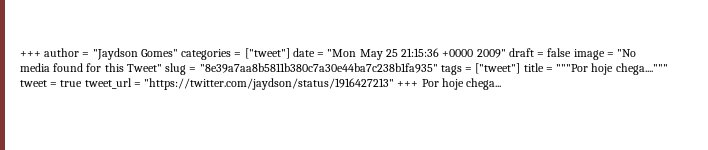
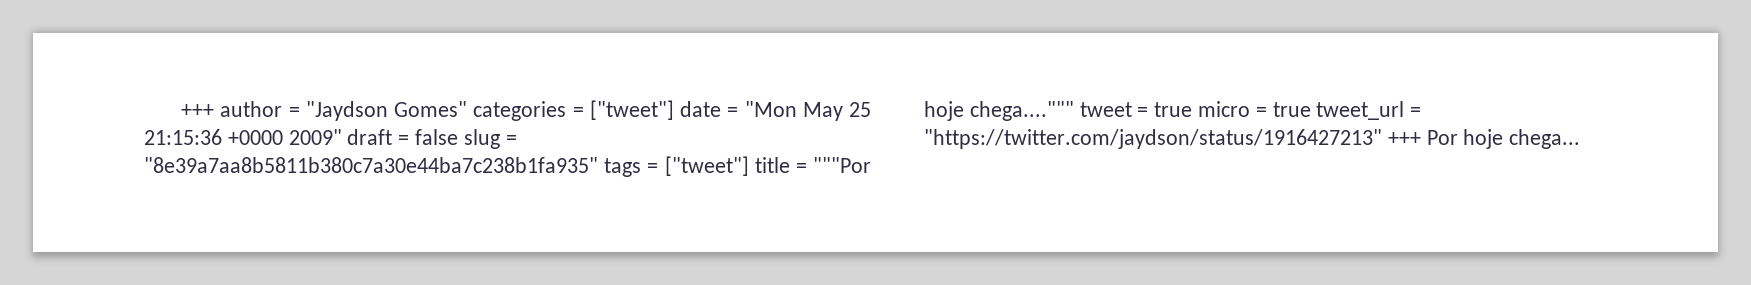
- +++ author = "Jaydson Gomes" categories = ["tweet"] date = "Mon May 25 21:15:36 +0000 2009" draft = false image = "No media found for this Tweet" slug = "8e39a7aa8b5811b380c7a30e44ba7c238b1fa935" tags = ["tweet"] title = """Por hoje chega....""" tweet = true tweet_url = "https://twitter.com/jaydson/status/1916427213" +++ Por hoje chega...
+ +++ author = "Jaydson Gomes" categories = ["tweet"] date = "Mon May 25 21:15:36 +0000 2009" draft = false slug = "8e39a7aa8b5811b380c7a30e44ba7c238b1fa935" tags = ["tweet"] title = """Por hoje chega....""" tweet = true micro = true tweet_url = "https://twitter.com/jaydson/status/1916427213" +++ Por hoje chega...

